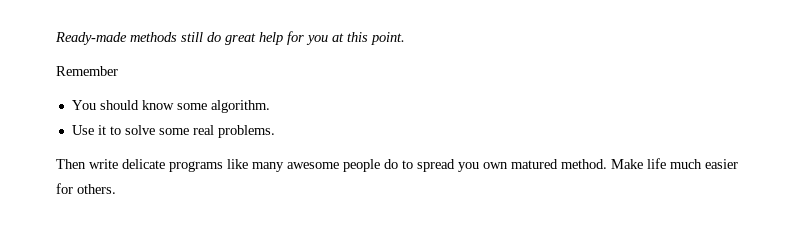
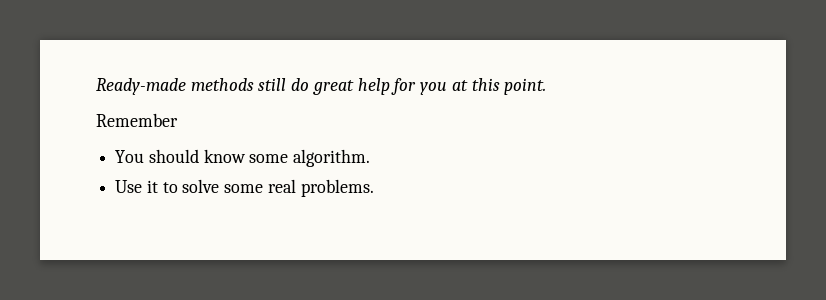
- Then write delicate programs like many awesome people do to spread you own matured method. Make life much easier for others.

